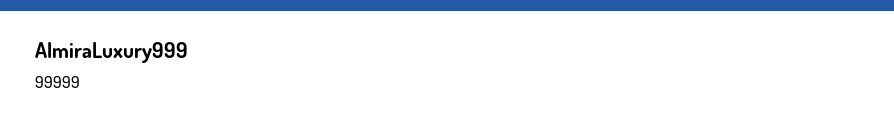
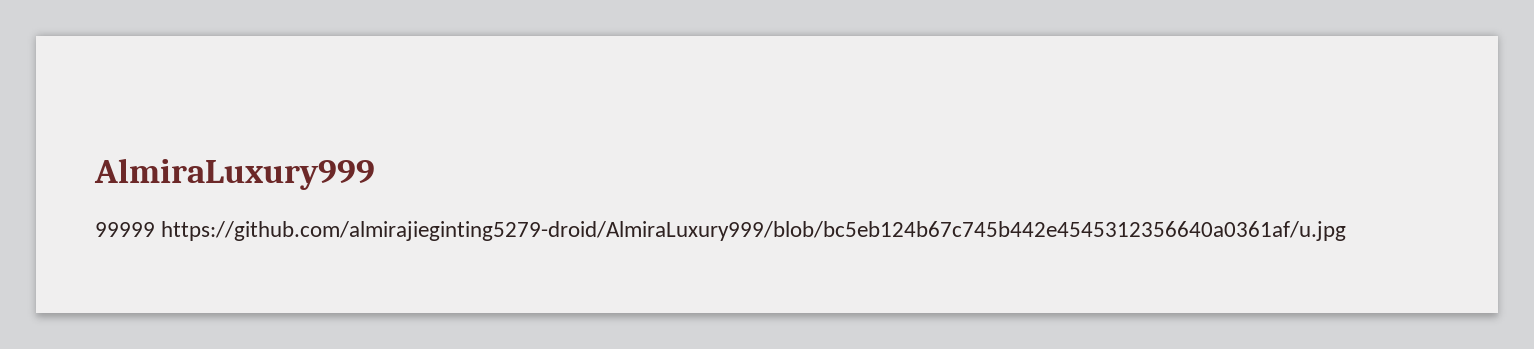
- 99999
+ 99999 https://github.com/almirajieginting5279-droid/AlmiraLuxury999/blob/bc5eb124b67c745b442e4545312356640a0361af/u.jpg

